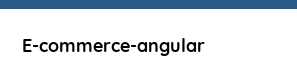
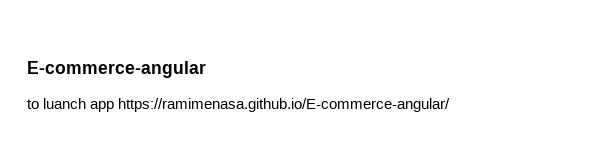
+ to luanch app https://ramimenasa.github.io/E-commerce-angular/

